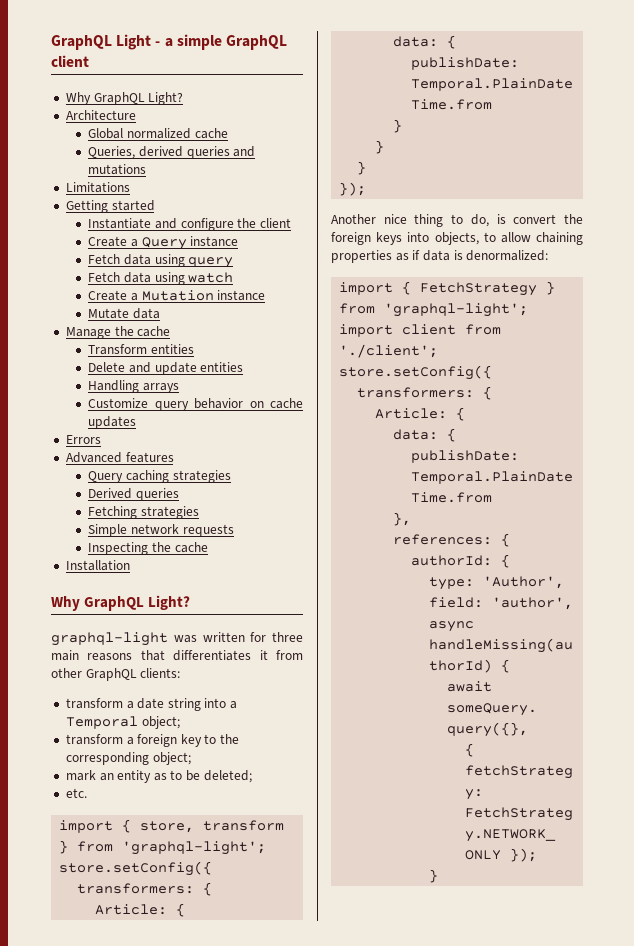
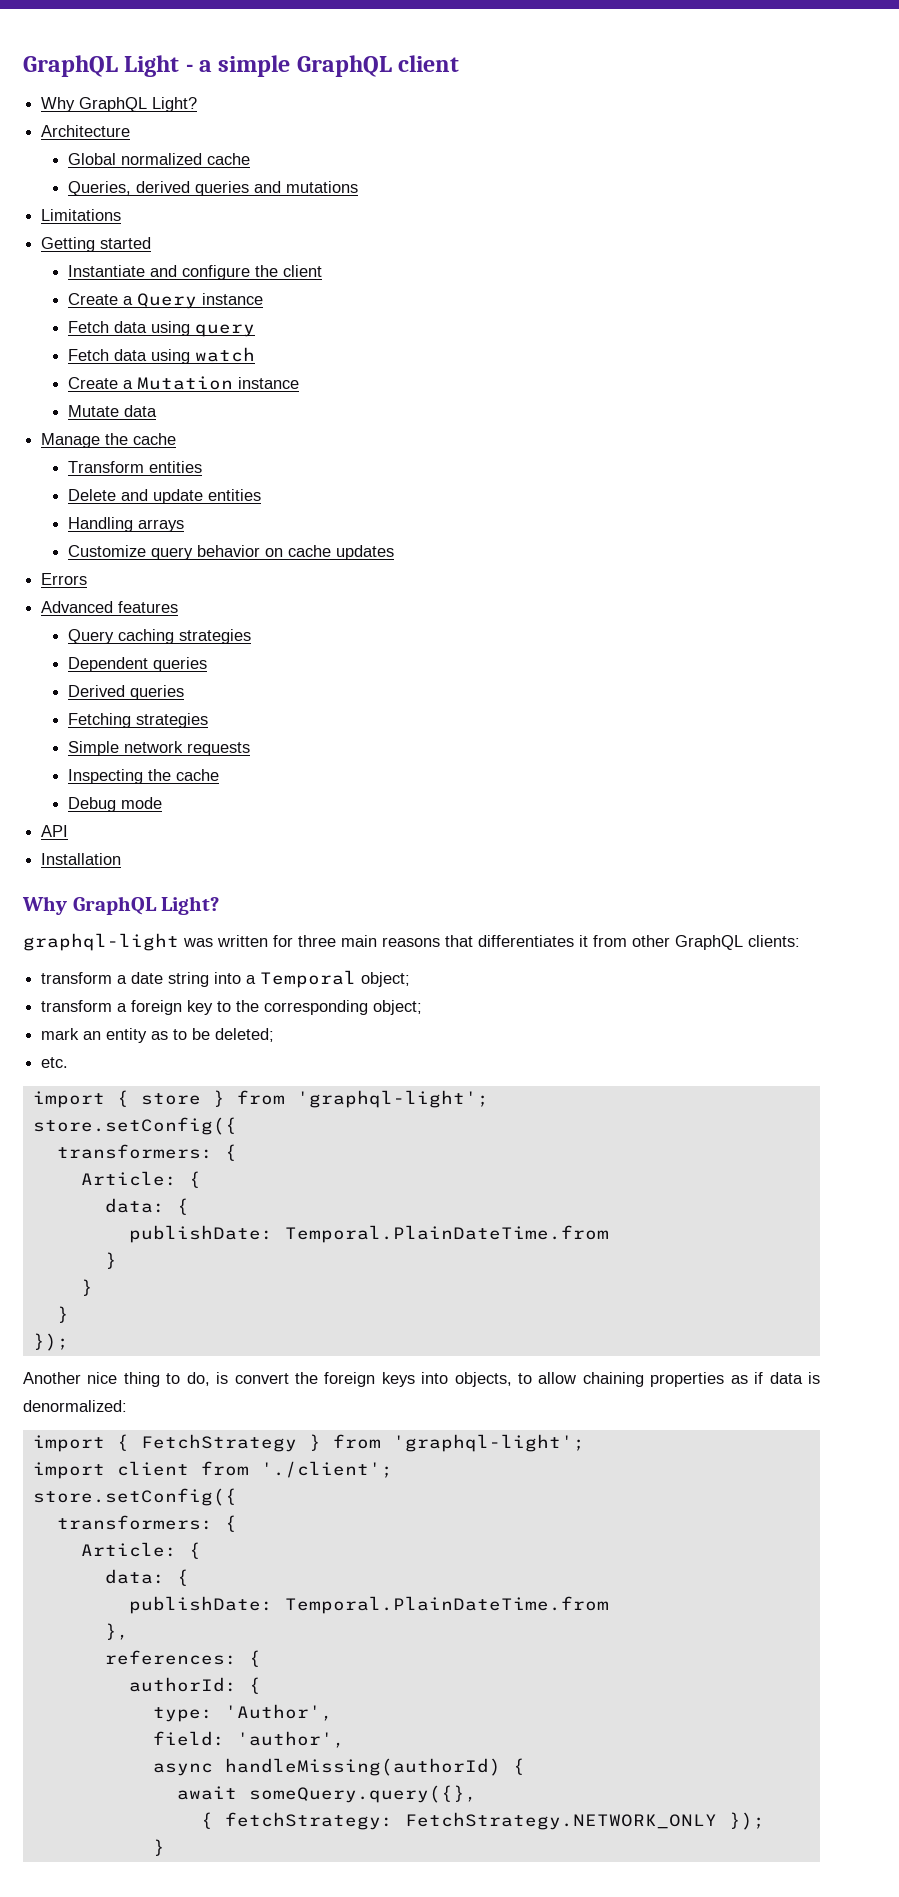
+ Dependent queries
+ Debug mode
+ API
- import { store, transform } from 'graphql-light';
+ import { store } from 'graphql-light';

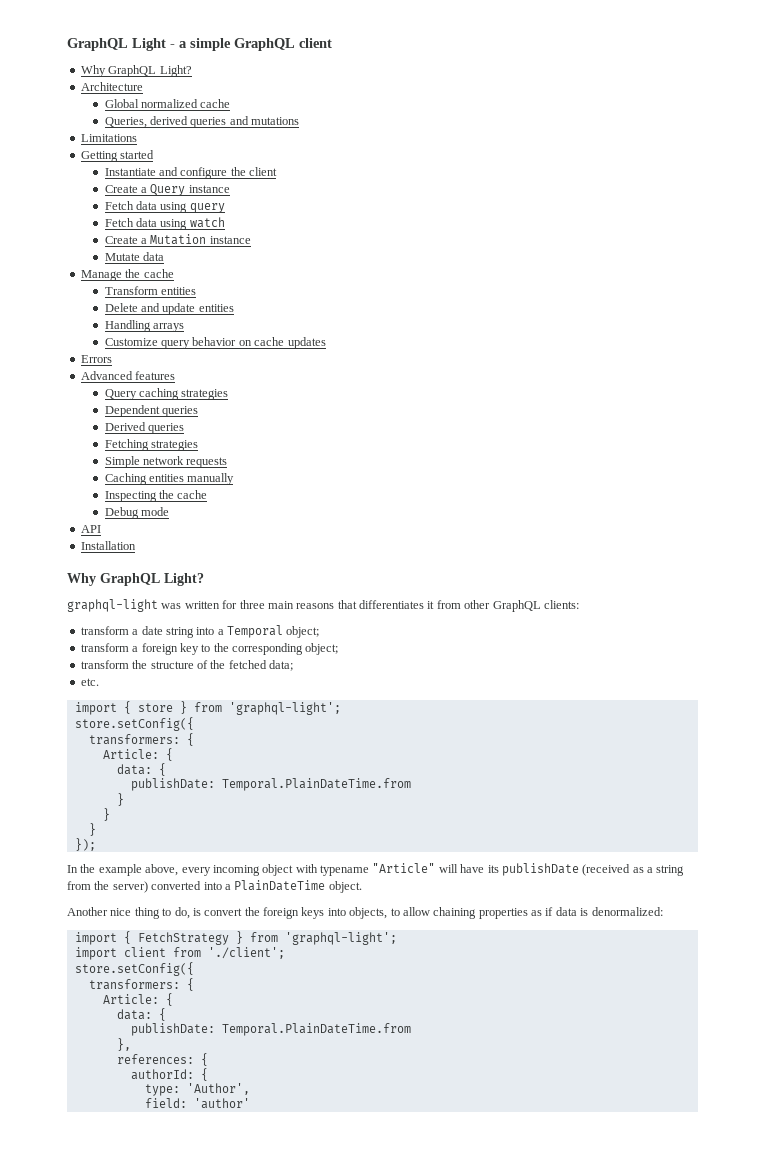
+ Caching entities manually
- mark an entity as to be deleted;
+ transform the structure of the fetched data;
+ In the example above, every incoming object with typename "Article" will have its publishDate (received as a string from the server) converted into a PlainDateTime object.
- field: 'author',
- async handleMissing(authorId) {
- await someQuery.query({},
- { fetchStrategy: FetchStrategy.NETWORK_ONLY });
- }
+ field: 'author'

